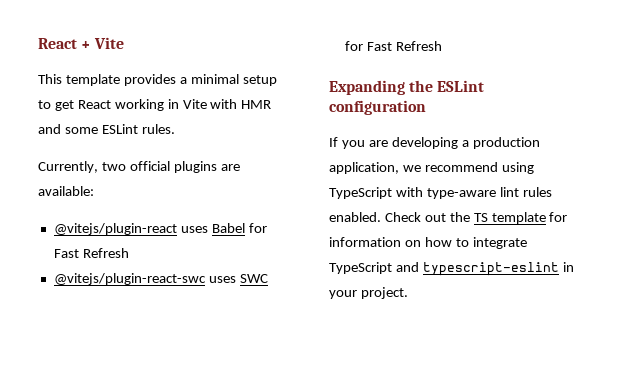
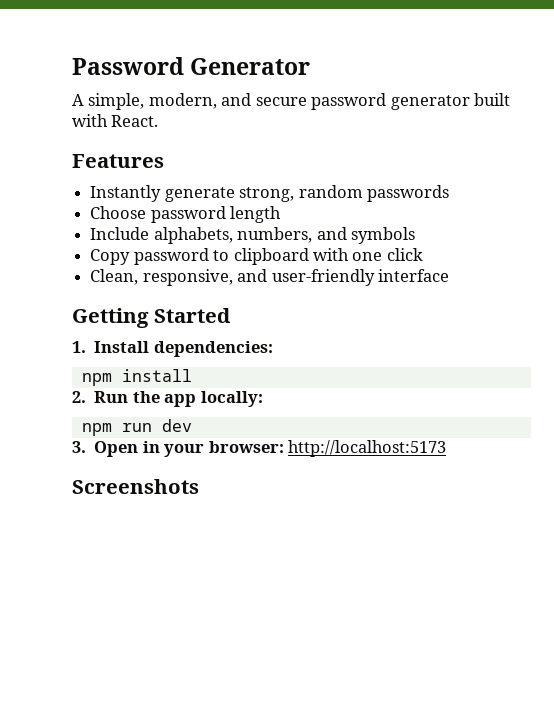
- React + Vite
- This template provides a minimal setup to get React working in Vite with HMR and some ESLint rules.
- Currently, two official plugins are available:
- @vitejs/plugin-react uses Babel for Fast Refresh
- @vitejs/plugin-react-swc uses SWC for Fast Refresh
- Expanding the ESLint configuration
- If you are developing a production application, we recommend using TypeScript with type-aware lint rules enabled. Check out the TS template for information on how to integrate TypeScript and typescript-eslint in your project.
+ Password Generator
+ A simple, modern, and secure password generator built with React.
+ Features
+ Instantly generate strong, random passwords
+ Choose password length
+ Include alphabets, numbers, and symbols
+ Copy password to clipboard with one click
+ Clean, responsive, and user-friendly interface
+ Getting Started
+ 1. Install dependencies:
+ npm install
+ 2. Run the app locally:
+ npm run dev
+ 3. Open in your browser: http://localhost:5173
+ Screenshots

